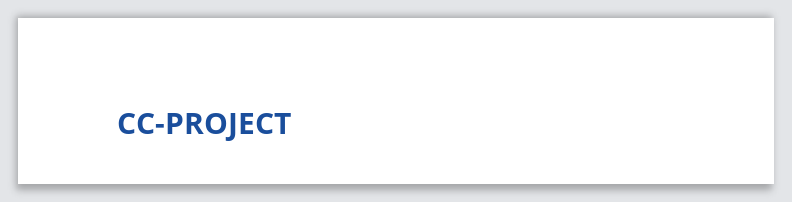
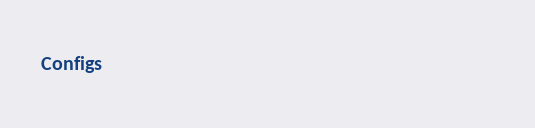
- CC-PROJECT
+ Configs

